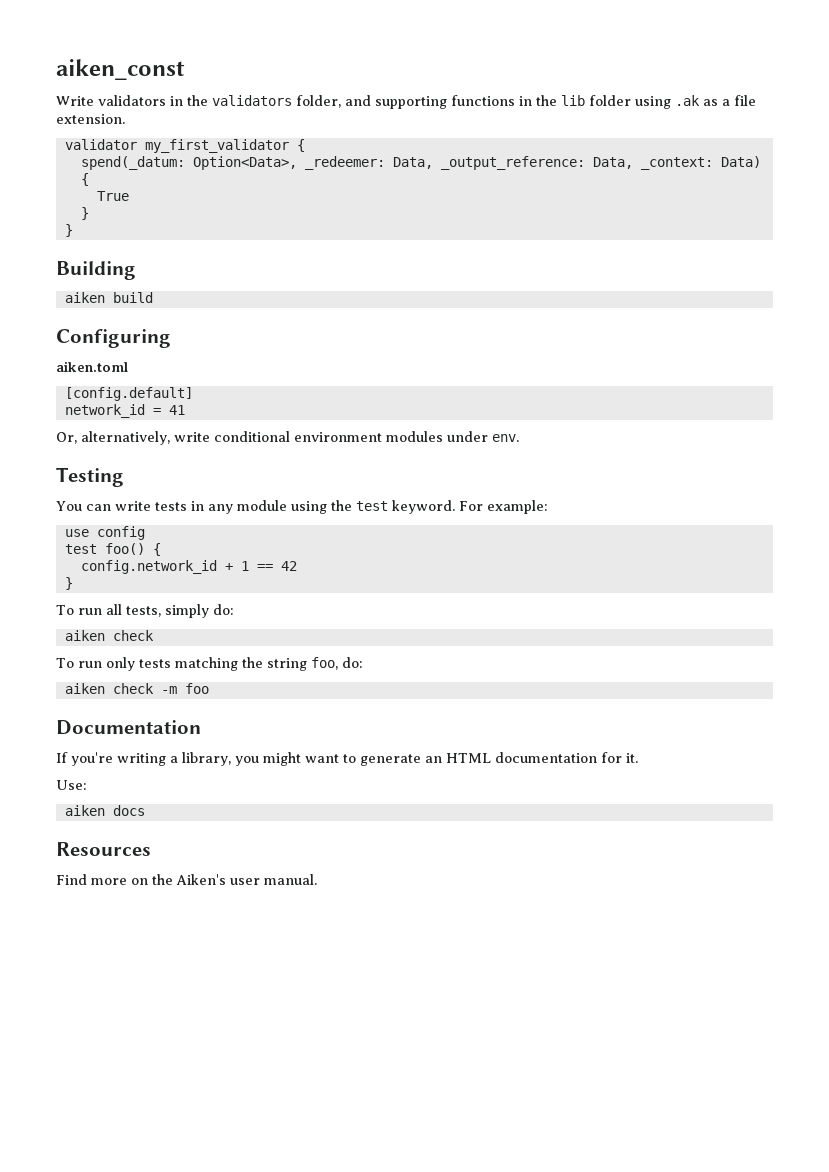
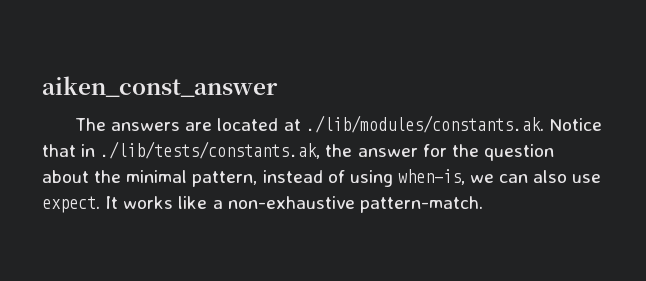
- aiken_const
- Write validators in the validators folder, and supporting functions in the lib folder using .ak as a file extension.
- validator my_first_validator {
- spend(_datum: Option<Data>, _redeemer: Data, _output_reference: Data, _context: Data) {
- True
- }
- }
- Building
- aiken build
- Configuring
- aiken.toml
- [config.default]
- network_id = 41
- Or, alternatively, write conditional environment modules under env.
- Testing
- You can write tests in any module using the test keyword. For example:
- use config
- test foo() {
- config.network_id + 1 == 42
- }
- To run all tests, simply do:
- aiken check
- To run only tests matching the string foo, do:
- aiken check -m foo
- Documentation
- If you're writing a library, you might want to generate an HTML documentation for it.
- Use:
- aiken docs
- Resources
- Find more on the Aiken's user manual.
+ aiken_const_answer
+ The answers are located at ./lib/modules/constants.ak. Notice that in ./lib/tests/constants.ak, the answer for the question about the minimal pattern, instead of using when-is, we can also use expect. It works like a non-exhaustive pattern-match.

